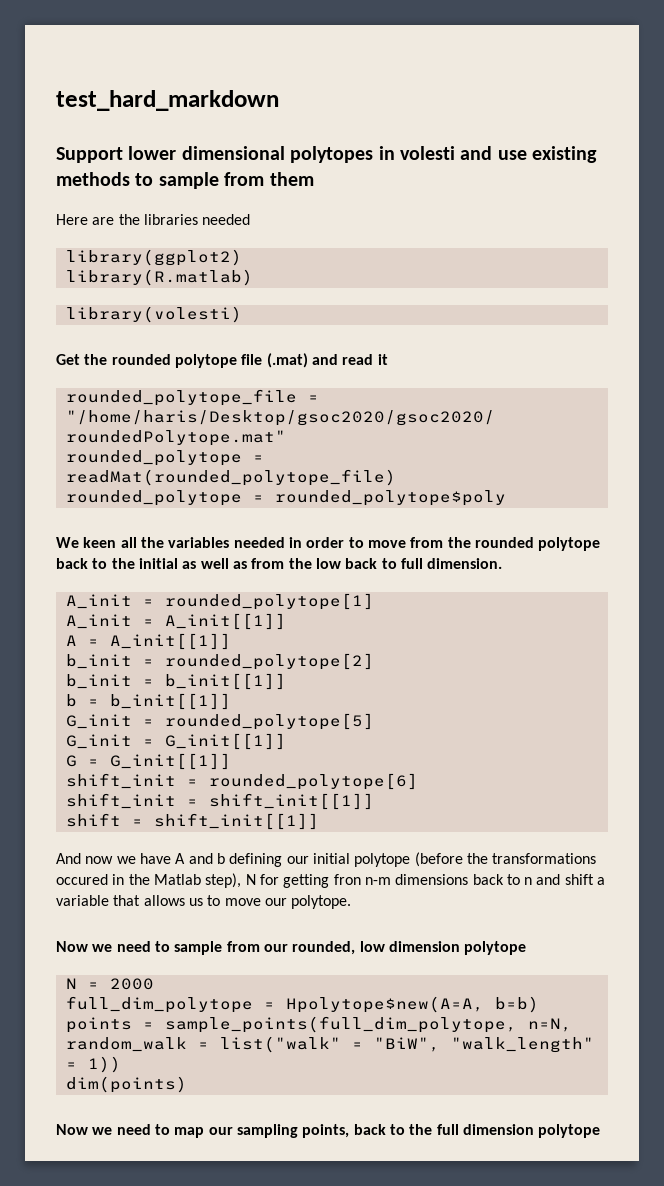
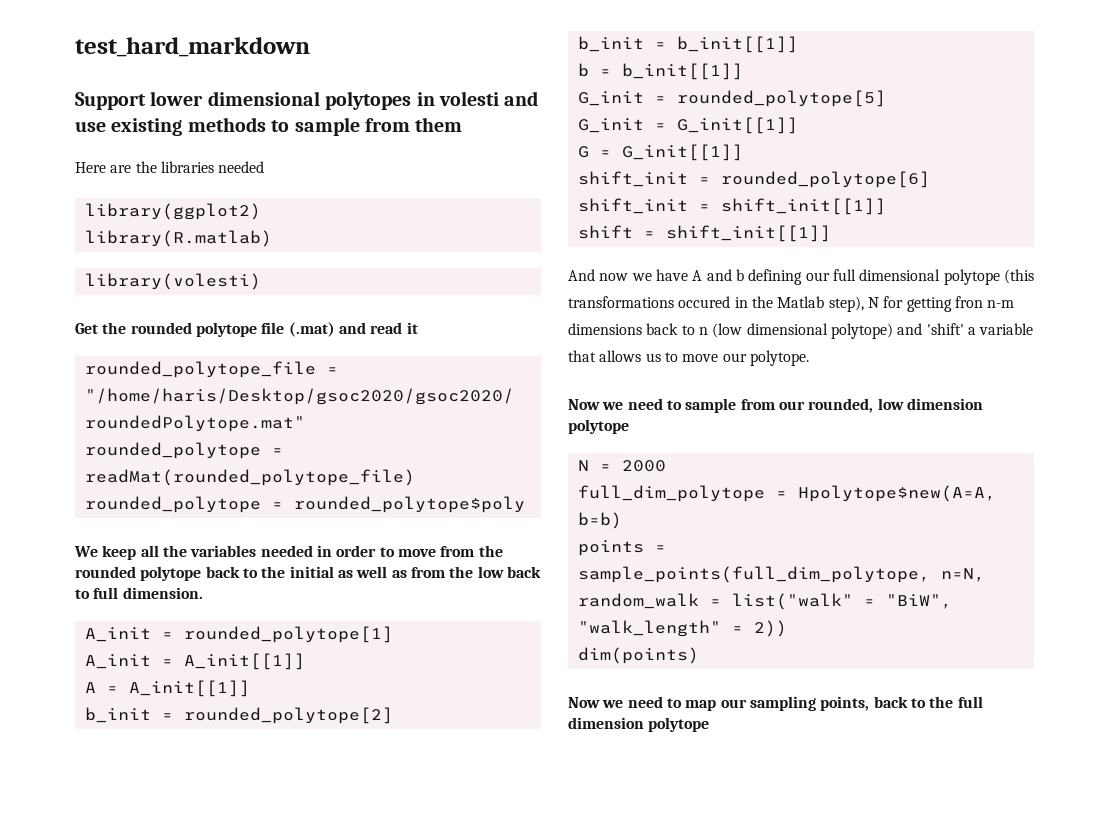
- We keen all the variables needed in order to move from the rounded polytope back to the initial as well as from the low back to full dimension.
+ We keep all the variables needed in order to move from the rounded polytope back to the initial as well as from the low back to full dimension.
- And now we have A and b defining our initial polytope (before the transformations occured in the Matlab step), N for getting fron n-m dimensions back to n and shift a variable that allows us to move our polytope.
+ And now we have A and b defining our full dimensional polytope (this transformations occured in the Matlab step), N for getting fron n-m dimensions back to n (low dimensional polytope) and 'shift' a variable that allows us to move our polytope.
- points = sample_points(full_dim_polytope, n=N, random_walk = list("walk" = "BiW", "walk_length" = 1))
+ points = sample_points(full_dim_polytope, n=N, random_walk = list("walk" = "BiW", "walk_length" = 2))

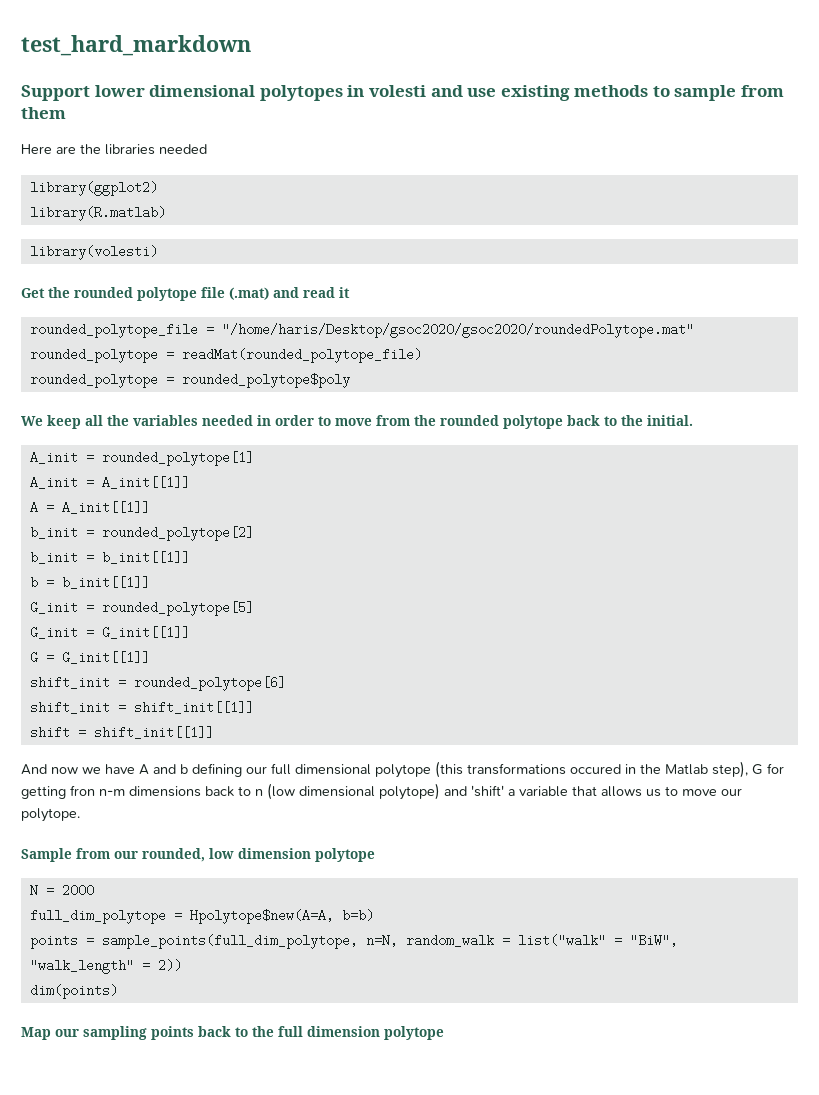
- We keep all the variables needed in order to move from the rounded polytope back to the initial as well as from the low back to full dimension.
+ We keep all the variables needed in order to move from the rounded polytope back to the initial.
- And now we have A and b defining our full dimensional polytope (this transformations occured in the Matlab step), N for getting fron n-m dimensions back to n (low dimensional polytope) and 'shift' a variable that allows us to move our polytope.
+ And now we have A and b defining our full dimensional polytope (this transformations occured in the Matlab step), G for getting fron n-m dimensions back to n (low dimensional polytope) and 'shift' a variable that allows us to move our polytope.
- Now we need to sample from our rounded, low dimension polytope
+ Sample from our rounded, low dimension polytope
- Now we need to map our sampling points, back to the full dimension polytope
+ Map our sampling points back to the full dimension polytope

